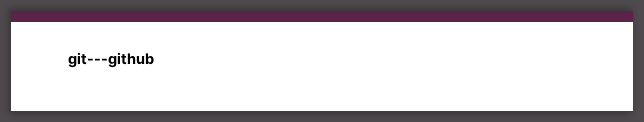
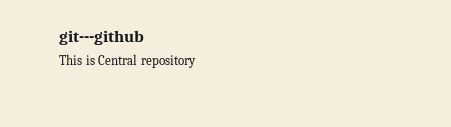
+ This is Central repository

